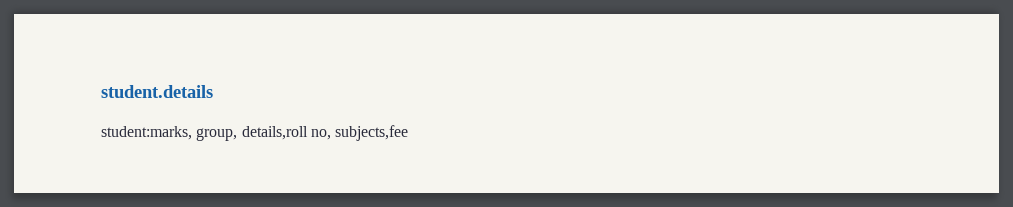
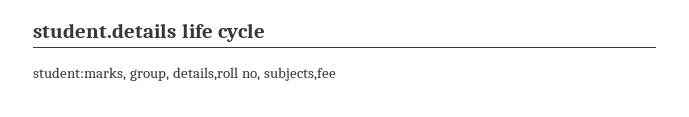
- student.details
+ student.details life cycle

